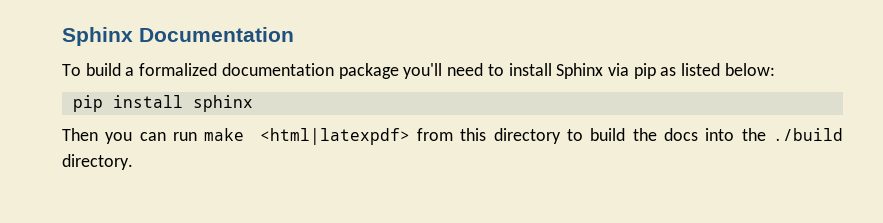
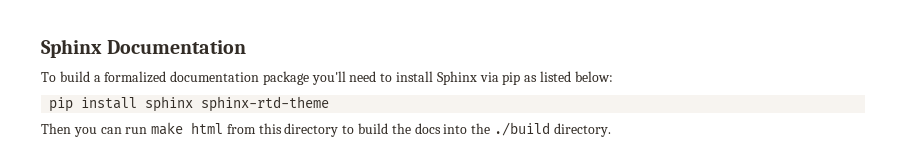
- pip install sphinx
+ pip install sphinx sphinx-rtd-theme
- Then you can run make <html|latexpdf> from this directory to build the docs into the ./build directory.
+ Then you can run make html from this directory to build the docs into the ./build directory.

